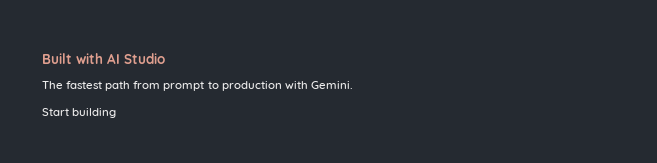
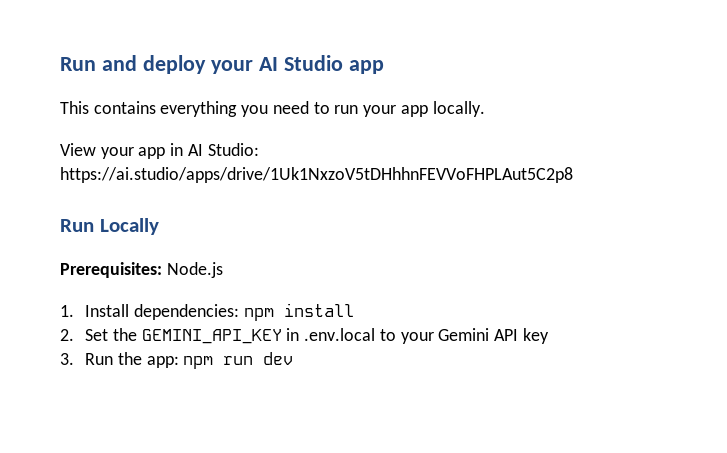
- Built with AI Studio
- The fastest path from prompt to production with Gemini.
- Start building
+ Run and deploy your AI Studio app
+ This contains everything you need to run your app locally.
+ View your app in AI Studio: https://ai.studio/apps/drive/1Uk1NxzoV5tDHhhnFEVVoFHPLAut5C2p8
+ Run Locally
+ Prerequisites: Node.js
+ 1. Install dependencies: npm install
+ 2. Set the GEMINI_API_KEY in .env.local to your Gemini API key
+ 3. Run the app: npm run dev

